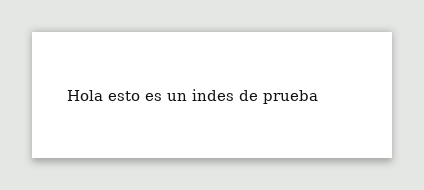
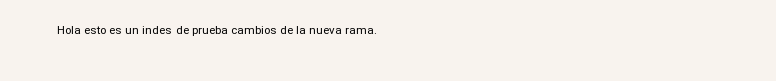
- Hola esto es un indes de prueba
+ Hola esto es un indes de prueba cambios de la nueva rama.

